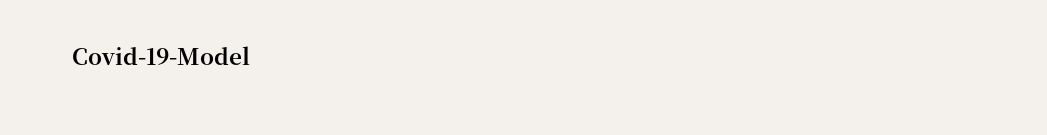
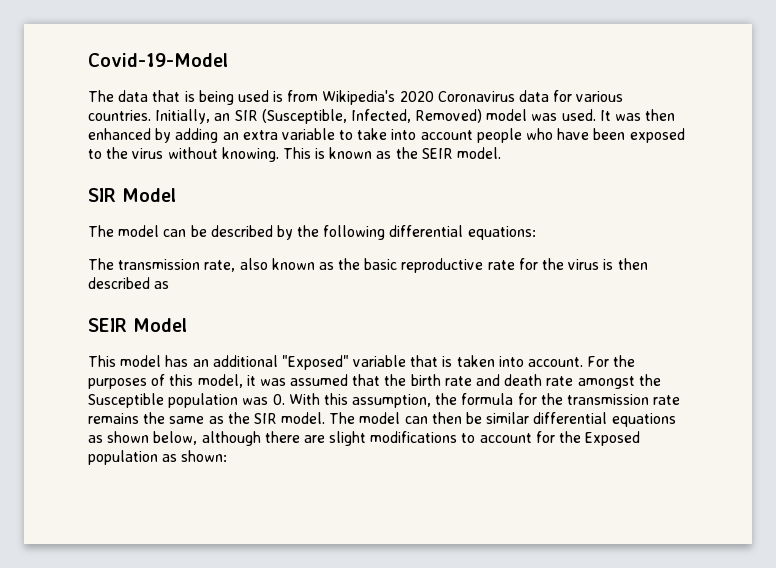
+ The data that is being used is from Wikipedia's 2020 Coronavirus data for various countries. Initially, an SIR (Susceptible, Infected, Removed) model was used. It was then enhanced by adding an extra variable to take into account people who have been exposed to the virus without knowing. This is known as the SEIR model.
+ SIR Model
+ The model can be described by the following differential equations:
+ The transmission rate, also known as the basic reproductive rate for the virus is then described as
+ SEIR Model
+ This model has an additional "Exposed" variable that is taken into account. For the purposes of this model, it was assumed that the birth rate and death rate amongst the Susceptible population was 0. With this assumption, the formula for the transmission rate remains the same as the SIR model. The model can then be similar differential equations as shown below, although there are slight modifications to account for the Exposed population as shown:

